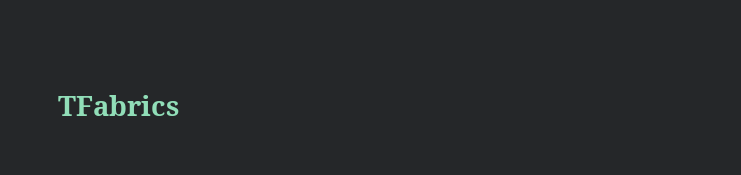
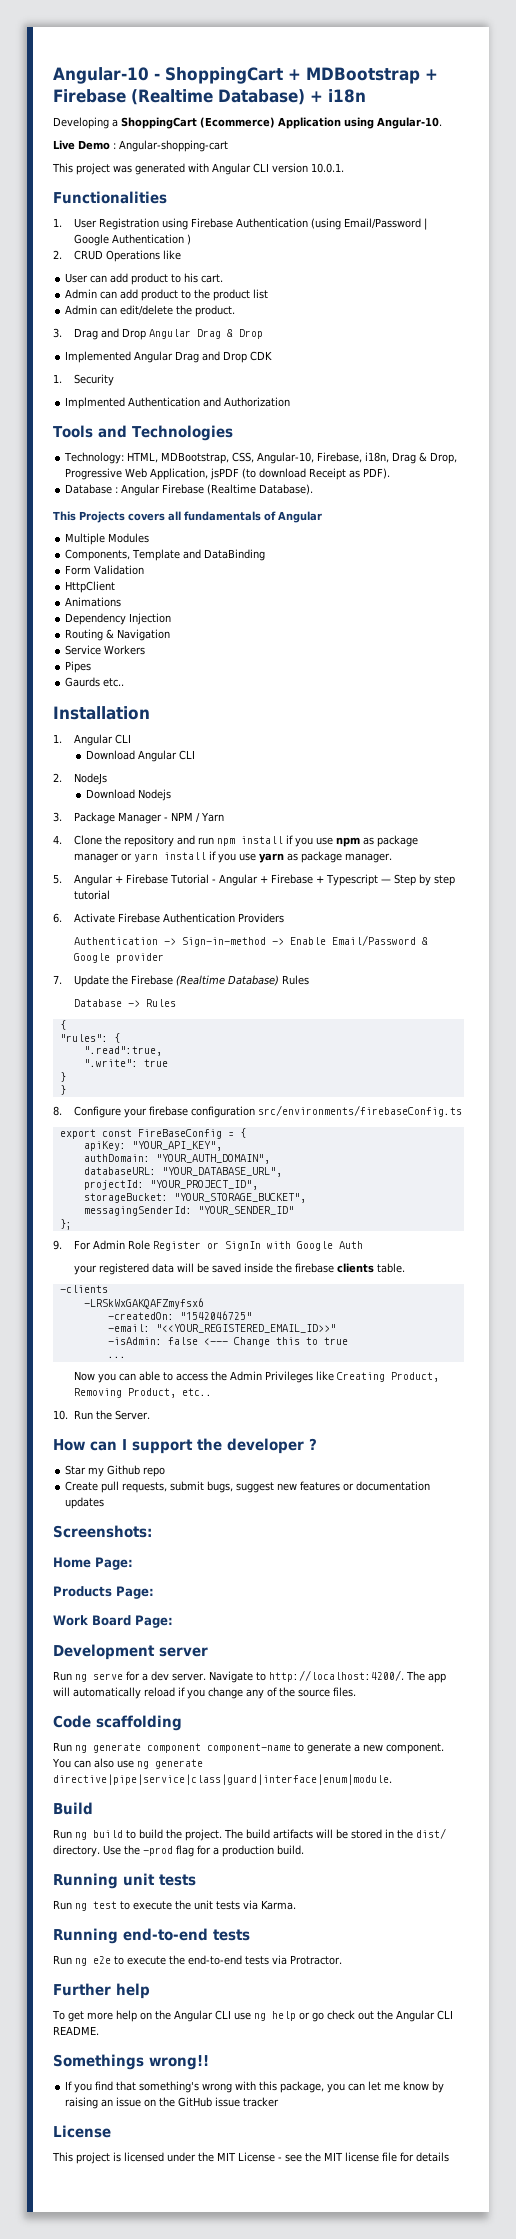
- TFabrics
+ Angular-10 - ShoppingCart + MDBootstrap + Firebase (Realtime Database) + i18n
+ Developing a ShoppingCart (Ecommerce) Application using Angular-10.
+ Live Demo : Angular-shopping-cart
+ This project was generated with Angular CLI version 10.0.1.
+ Functionalities
+ 1. User Registration using Firebase Authentication (using Email/Password | Google Authentication )
+ 2. CRUD Operations like
+ User can add product to his cart.
+ Admin can add product to the product list
+ Admin can edit/delete the product.
+ 3. Drag and Drop Angular Drag & Drop
+ Implemented Angular Drag and Drop CDK
+ 1. Security
+ Implmented Authentication and Authorization
+ Tools and Technologies
+ Technology: HTML, MDBootstrap, CSS, Angular-10, Firebase, i18n, Drag & Drop, Progressive Web Application, jsPDF (to download Receipt as PDF).
+ Database : Angular Firebase (Realtime Database).
+ This Projects covers all fundamentals of Angular
+ Multiple Modules
+ Components, Template and DataBinding
+ Form Validation
+ HttpClient
+ Animations
+ Dependency Injection
+ Routing & Navigation
+ Service Workers
+ Pipes
+ Gaurds etc..
+ Installation
+ 1. Angular CLI
+ Download Angular CLI
+ 2. NodeJs
+ Download Nodejs
+ 3. Package Manager - NPM / Yarn
+ 4. Clone the repository and run npm install if you use npm as package manager or yarn install if you use yarn as package manager.
+ 5. Angular + Firebase Tutorial - Angular + Firebase + Typescript — Step by step tutorial
+ 6. Activate Firebase Authentication Providers
+ Authentication -> Sign-in-method -> Enable Email/Password & Google provider
+ 7. Update the Firebase (Realtime Database) Rules
+ Database -> Rules
+ {
+ "rules": {
+ ".read":true,
+ ".write": true
+ }
+ }
+ 8. Configure your firebase configuration src/environments/firebaseConfig.ts
+ export const FireBaseConfig = {
+ apiKey: "YOUR_API_KEY",
+ authDomain: "YOUR_AUTH_DOMAIN",
+ databaseURL: "YOUR_DATABASE_URL",
+ projectId: "YOUR_PROJECT_ID",
+ storageBucket: "YOUR_STORAGE_BUCKET",
+ messagingSenderId: "YOUR_SENDER_ID"
+ };
+ 9. For Admin Role Register or SignIn with Google Auth
+ your registered data will be saved inside the firebase clients table.
+ -clients
+ -LRSkWxGAKQAFZmyfsx6
+ -createdOn: "1542046725"
+ -email: "<<YOUR_REGISTERED_EMAIL_ID>>"
+ -isAdmin: false <--- Change this to true
+ ...
+ Now you can able to access the Admin Privileges like Creating Product, Removing Product, etc..
+ 10. Run the Server.
+ How can I support the developer ?
+ Star my Github repo
+ Create pull requests, submit bugs, suggest new features or documentation updates
+ Screenshots:
+ Home Page:
+ Products Page:
+ Work Board Page:
+ Development server
+ Run ng serve for a dev server. Navigate to http://localhost:4200/. The app will automatically reload if you change any of the source files.
+ Code scaffolding
+ Run ng generate component component-name to generate a new component. You can also use ng generate directive|pipe|service|class|guard|interface|enum|module.
+ Build
+ Run ng build to build the project. The build artifacts will be stored in the dist/ directory. Use the -prod flag for a production build.
+ Running unit tests
+ Run ng test to execute the unit tests via Karma.
+ Running end-to-end tests
+ Run ng e2e to execute the end-to-end tests via Protractor.
+ Further help
+ To get more help on the Angular CLI use ng help or go check out the Angular CLI README.
+ Somethings wrong!!
+ If you find that something's wrong with this package, you can let me know by raising an issue on the GitHub issue tracker
+ License
+ This project is licensed under the MIT License - see the MIT license file for details

